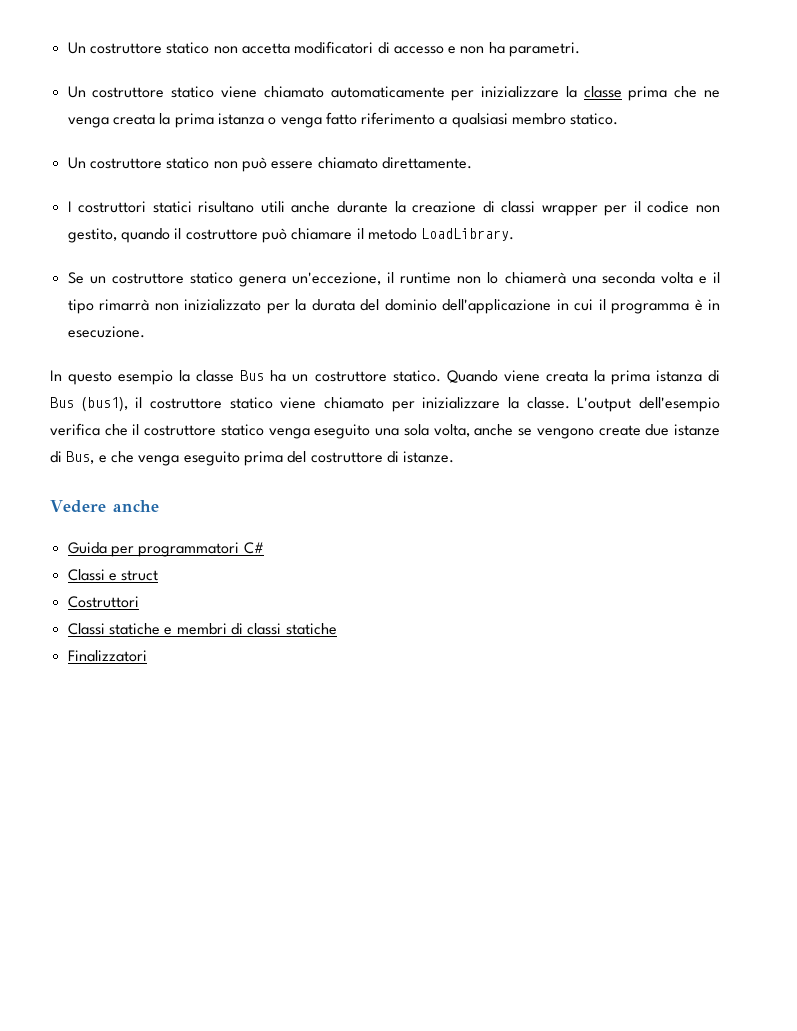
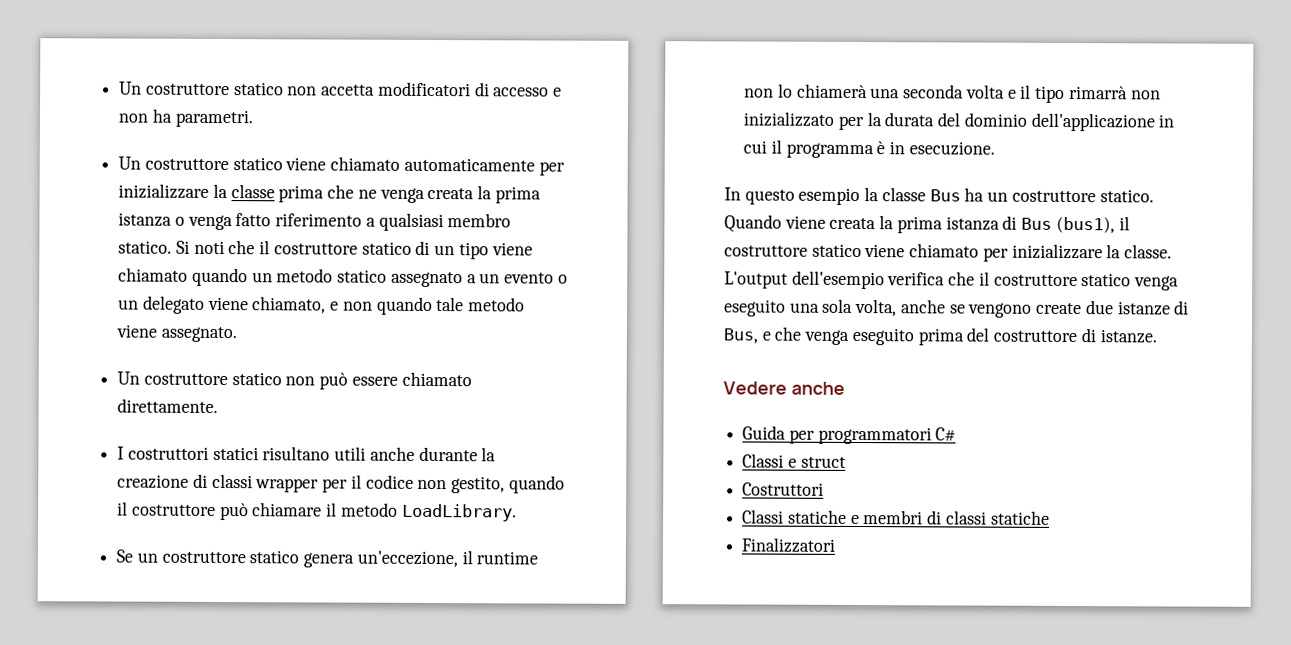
+ Si noti che il costruttore statico di un tipo viene chiamato quando un metodo statico assegnato a un evento o un delegato viene chiamato, e non quando tale metodo viene assegnato.

